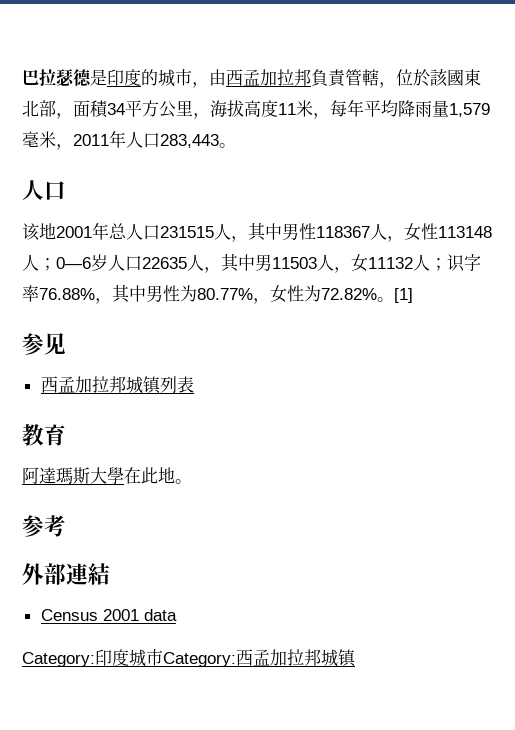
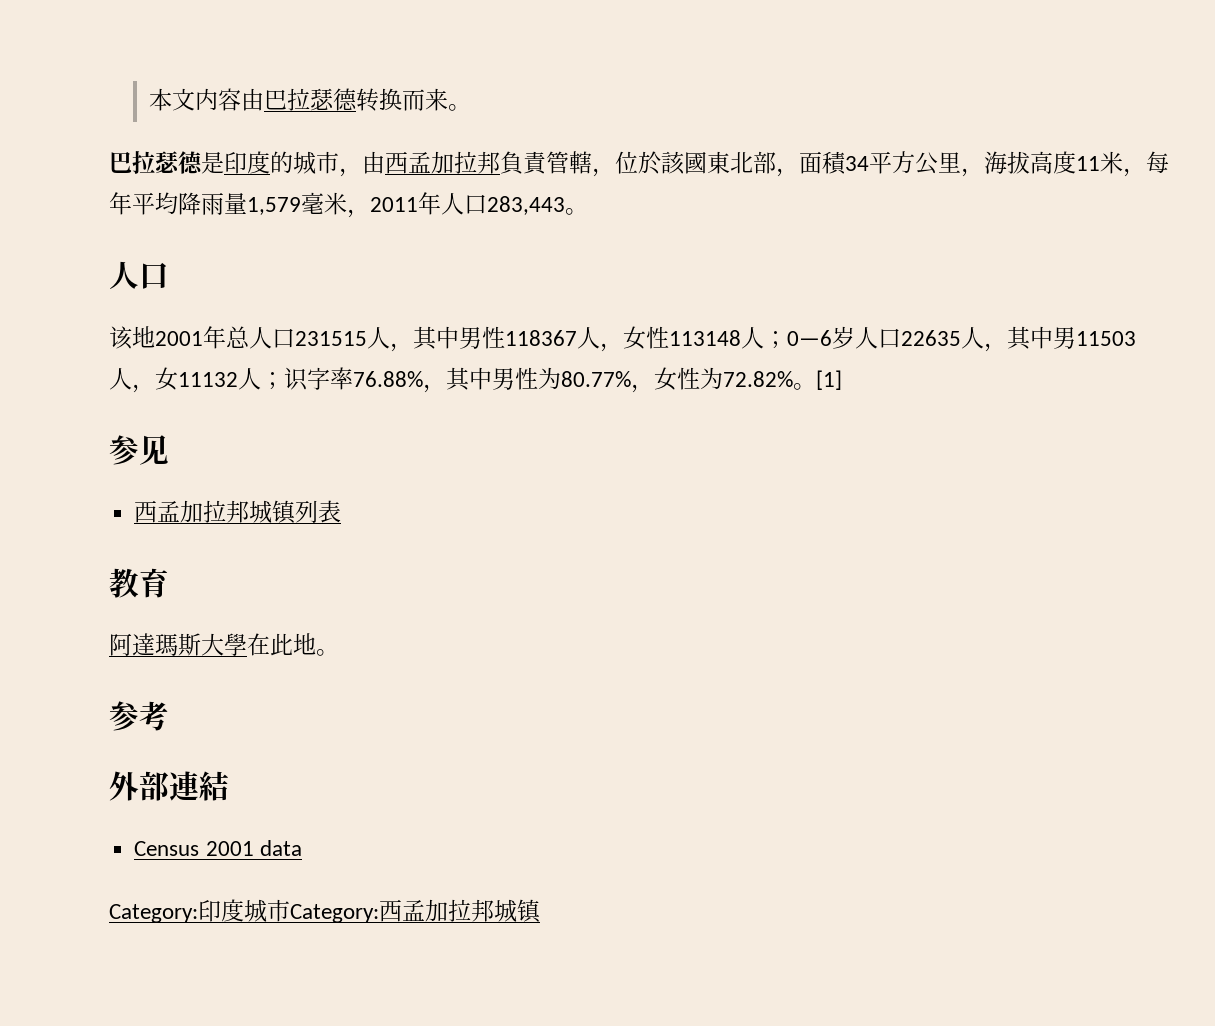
+ 本文内容由巴拉瑟德转换而来。

